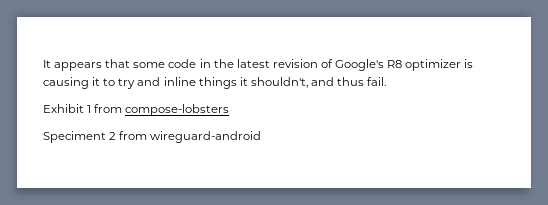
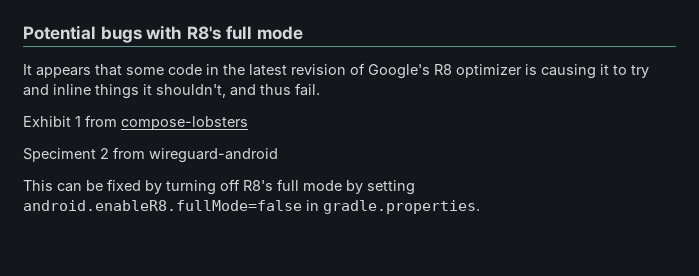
+ Potential bugs with R8's full mode
+ This can be fixed by turning off R8's full mode by setting android.enableR8.fullMode=false in gradle.properties.

